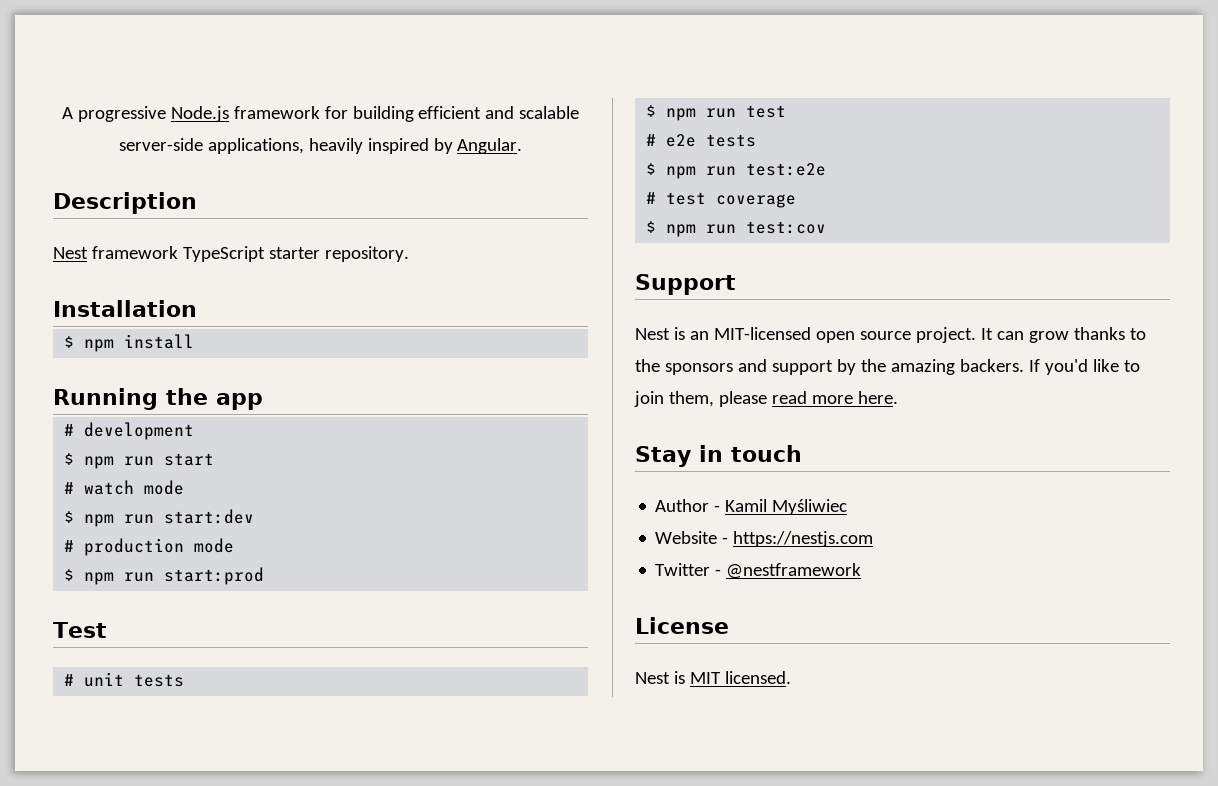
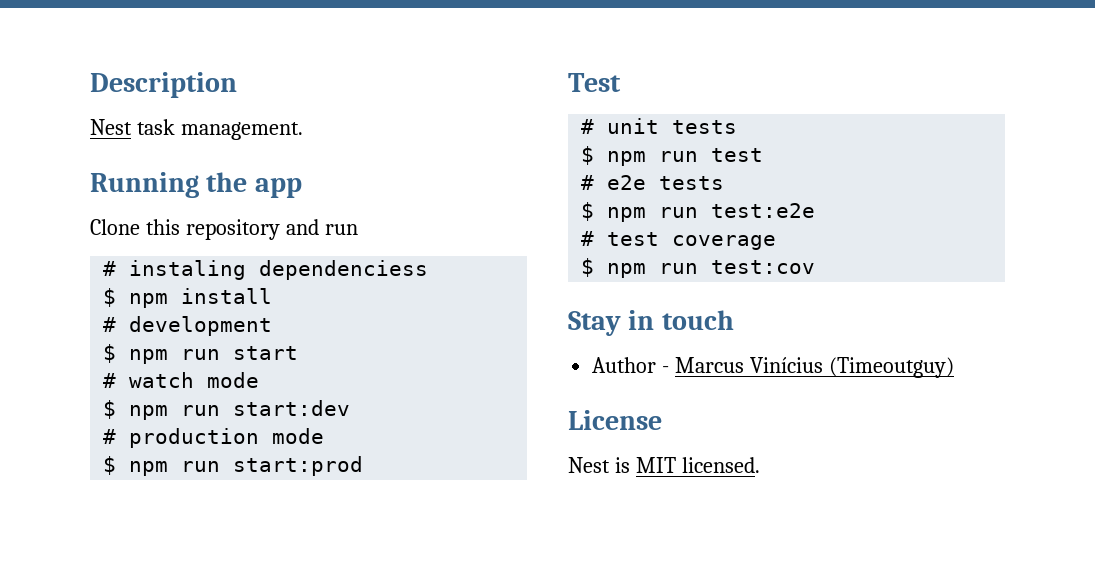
- A progressive Node.js framework for building efficient and scalable server-side applications, heavily inspired by Angular.
  Description
- Nest framework TypeScript starter repository.
- Installation
+ Nest task management.
+ Running the app
+ Clone this repository and run
+ # instaling dependenciess
- Running the app
- Support
- Nest is an MIT-licensed open source project. It can grow thanks to the sponsors and support by the amazing backers. If you'd like to join them, please read more here.
- Author - Kamil Myśliwiec
- Website - https://nestjs.com
- Twitter - @nestframework
+ Author - Marcus Vinícius (Timeoutguy)

